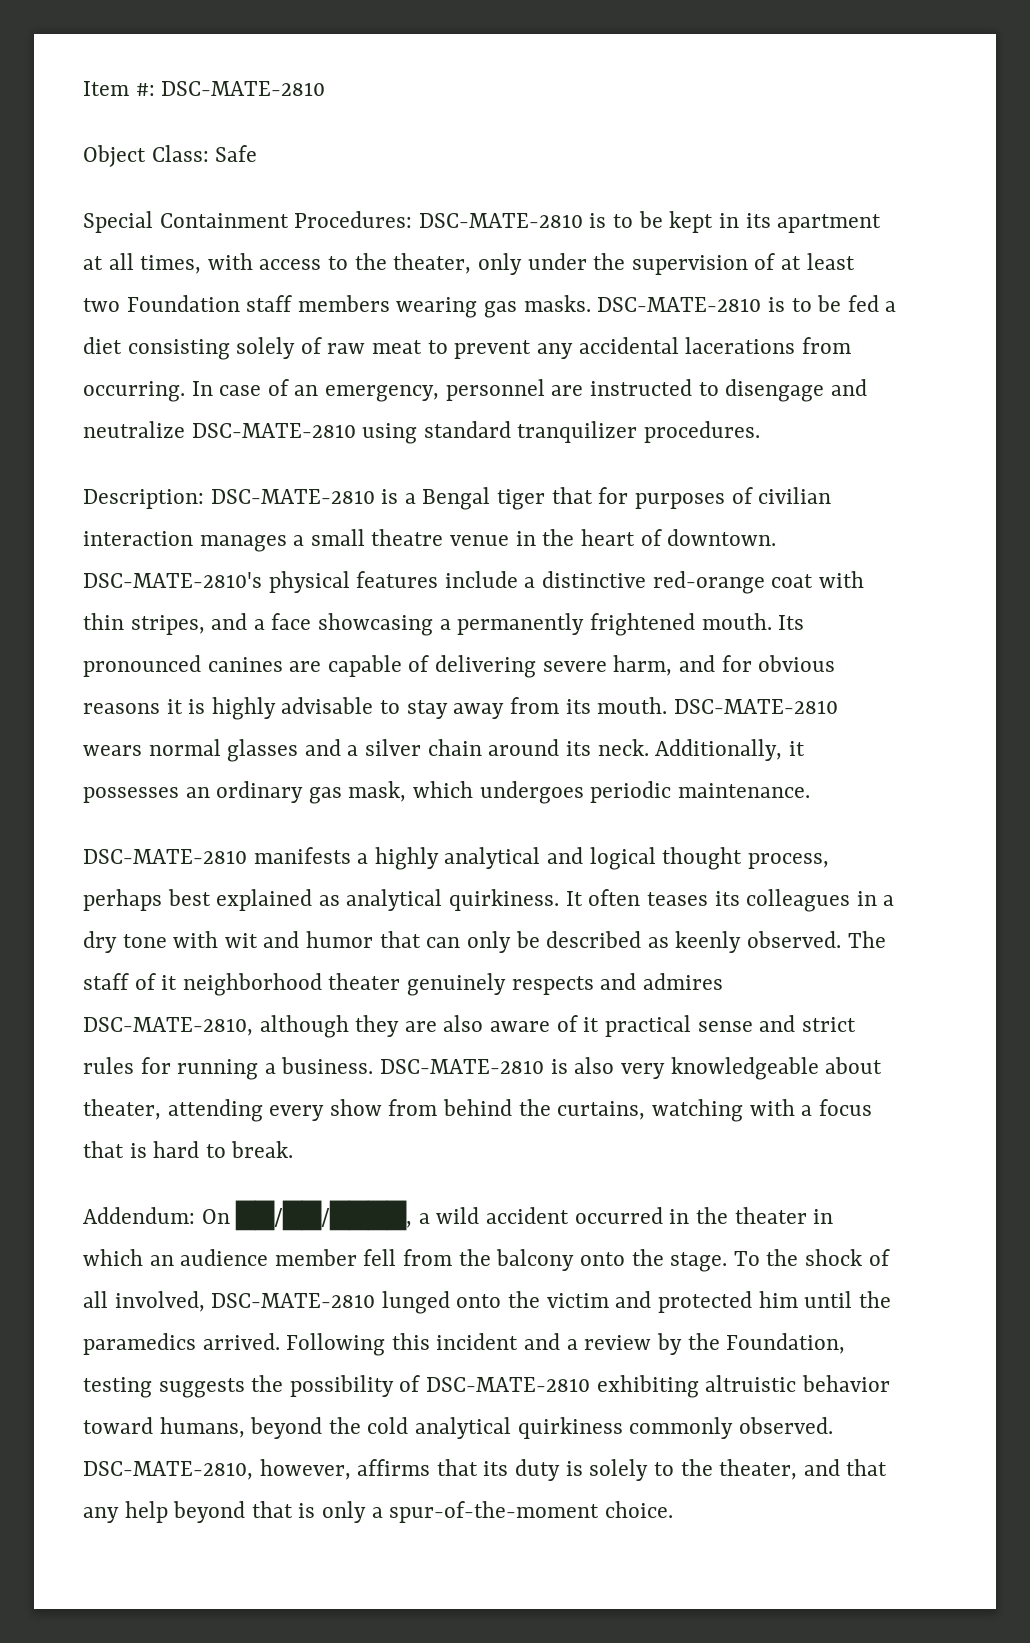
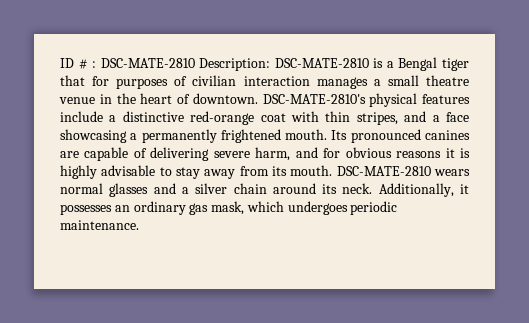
- Item #: DSC-MATE-2810
- Object Class: Safe
- Special Containment Procedures: DSC-MATE-2810 is to be kept in its apartment at all times, with access to the theater, only under the supervision of at least two Foundation staff members wearing gas masks. DSC-MATE-2810 is to be fed a diet consisting solely of raw meat to prevent any accidental lacerations from occurring. In case of an emergency, personnel are instructed to disengage and neutralize DSC-MATE-2810 using standard tranquilizer procedures.
- Description: DSC-MATE-2810 is a Bengal tiger that for purposes of civilian interaction manages a small theatre venue in the heart of downtown.
+ ID # : DSC-MATE-2810 Description: DSC-MATE-2810 is a Bengal tiger that for purposes of civilian interaction manages a small theatre venue in the heart of downtown.
- DSC-MATE-2810 manifests a highly analytical and logical thought process, perhaps best explained as analytical quirkiness. It often teases its colleagues in a dry tone with wit and humor that can only be described as keenly observed. The staff of it neighborhood theater genuinely respects and admires DSC-MATE-2810, although they are also aware of it practical sense and strict rules for running a business. DSC-MATE-2810 is also very knowledgeable about theater, attending every show from behind the curtains, watching with a focus that is hard to break.
- Addendum: On ██/██/████, a wild accident occurred in the theater in which an audience member fell from the balcony onto the stage. To the shock of all involved, DSC-MATE-2810 lunged onto the victim and protected him until the paramedics arrived. Following this incident and a review by the Foundation, testing suggests the possibility of DSC-MATE-2810 exhibiting altruistic behavior toward humans, beyond the cold analytical quirkiness commonly observed. DSC-MATE-2810, however, affirms that its duty is solely to the theater, and that any help beyond that is only a spur-of-the-moment choice.

